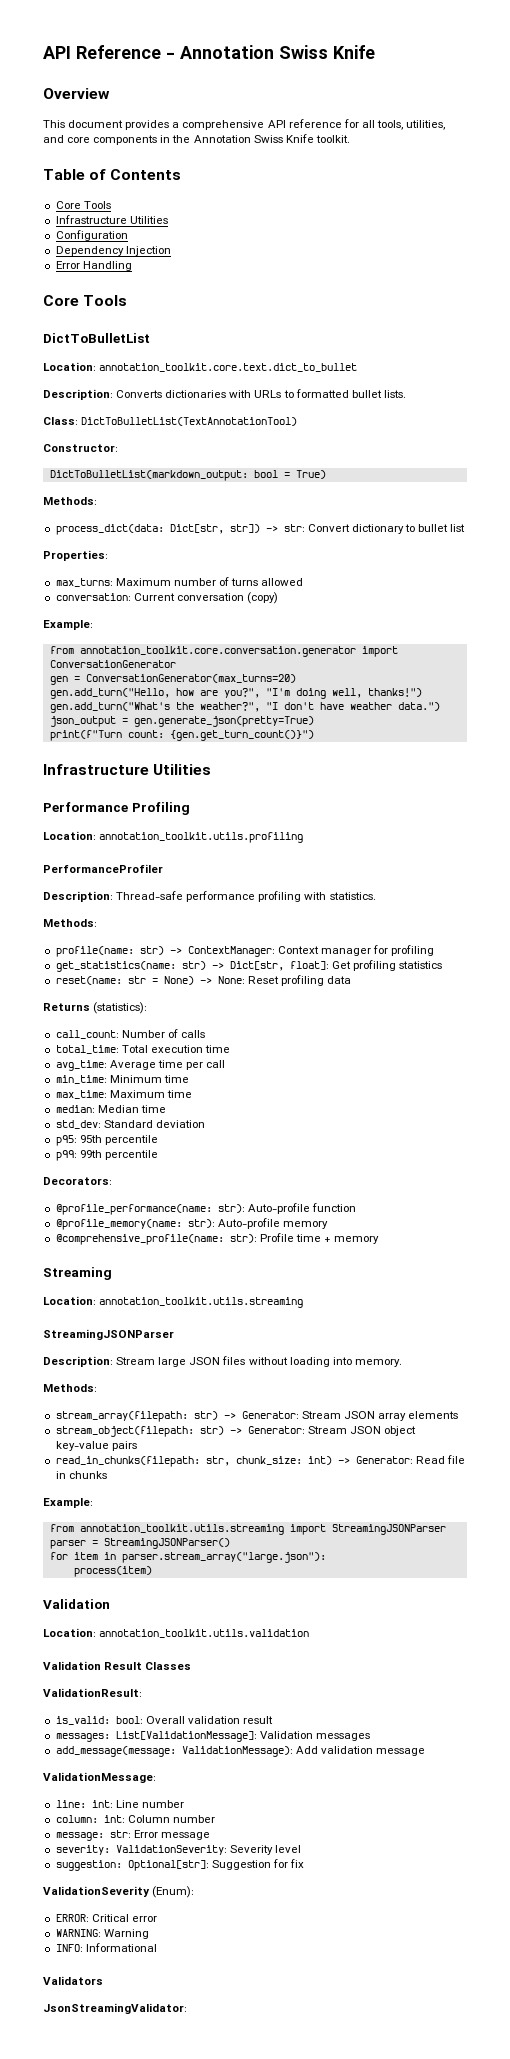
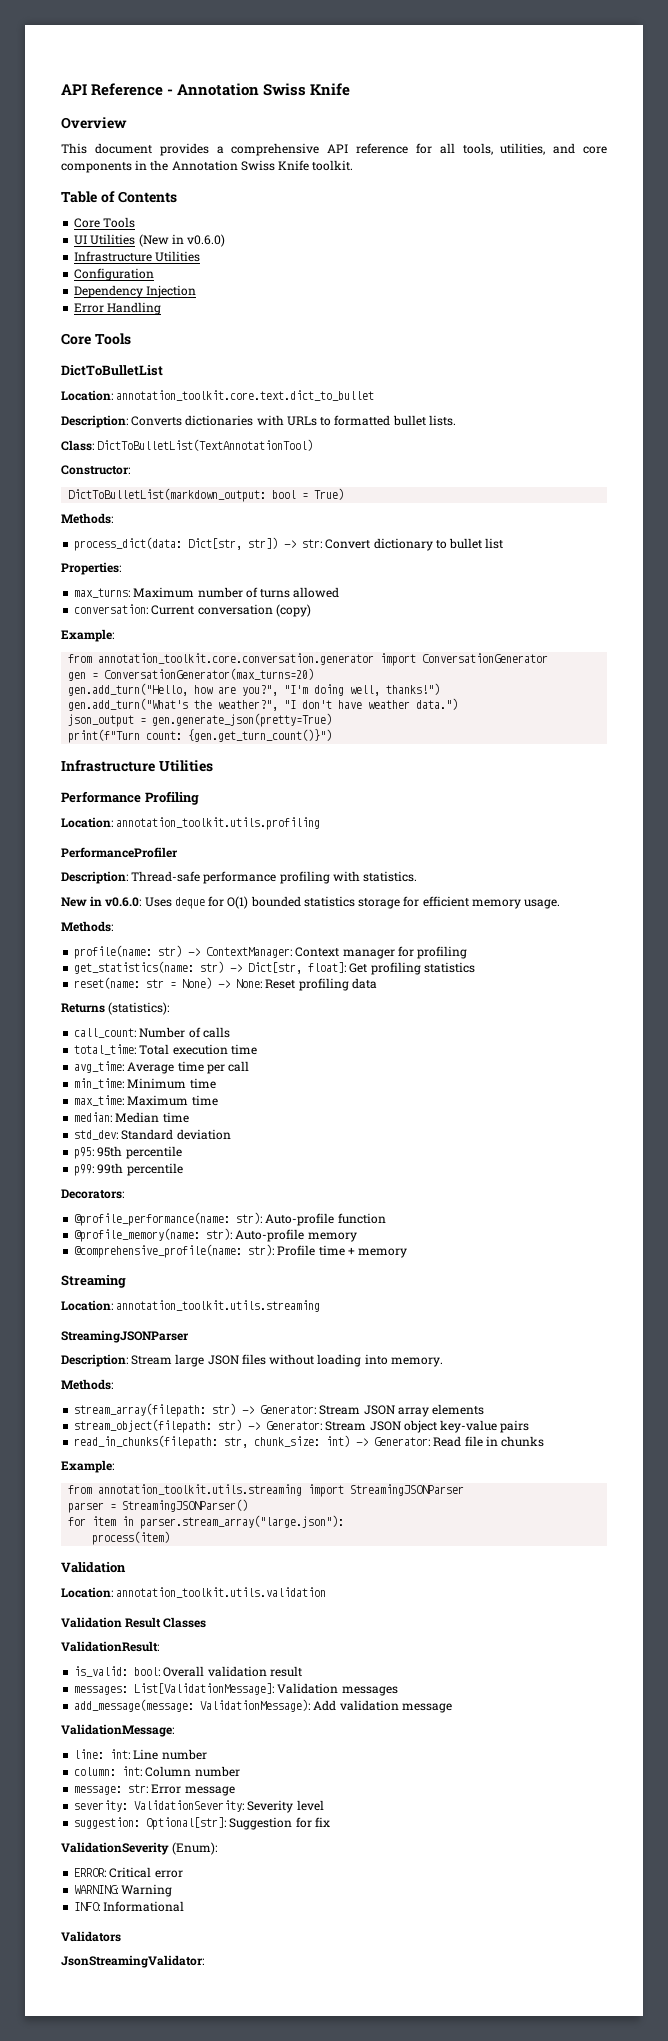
+ UI Utilities (New in v0.6.0)
+ New in v0.6.0: Uses deque for O(1) bounded statistics storage for efficient memory usage.

